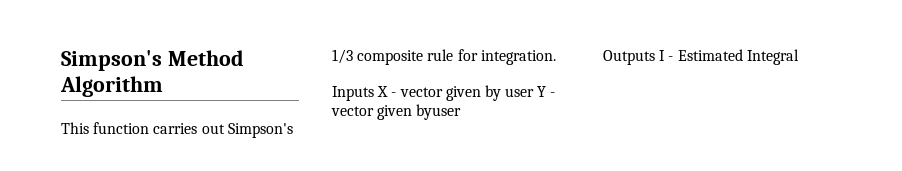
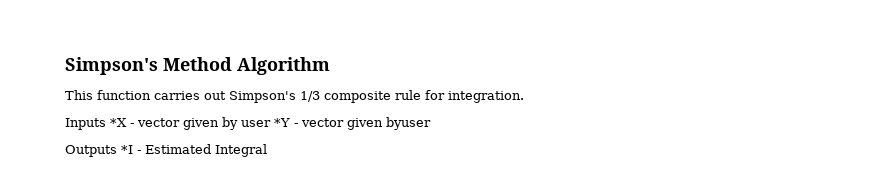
- Inputs X - vector given by user Y - vector given byuser
+ Inputs *X - vector given by user *Y - vector given byuser
- Outputs I - Estimated Integral
+ Outputs *I - Estimated Integral

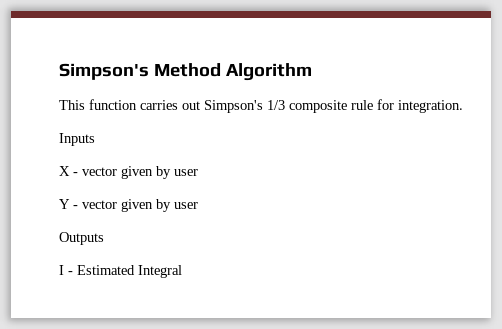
- Inputs *X - vector given by user *Y - vector given byuser
+ Inputs
+ X - vector given by user
+ Y - vector given by user
- Outputs *I - Estimated Integral
+ Outputs
+ I - Estimated Integral

